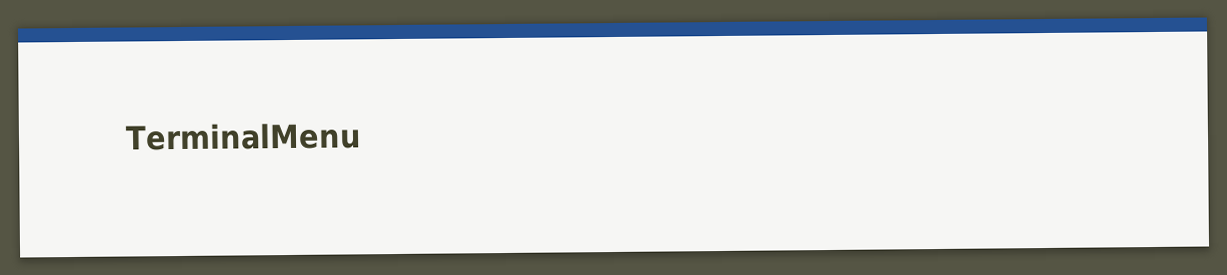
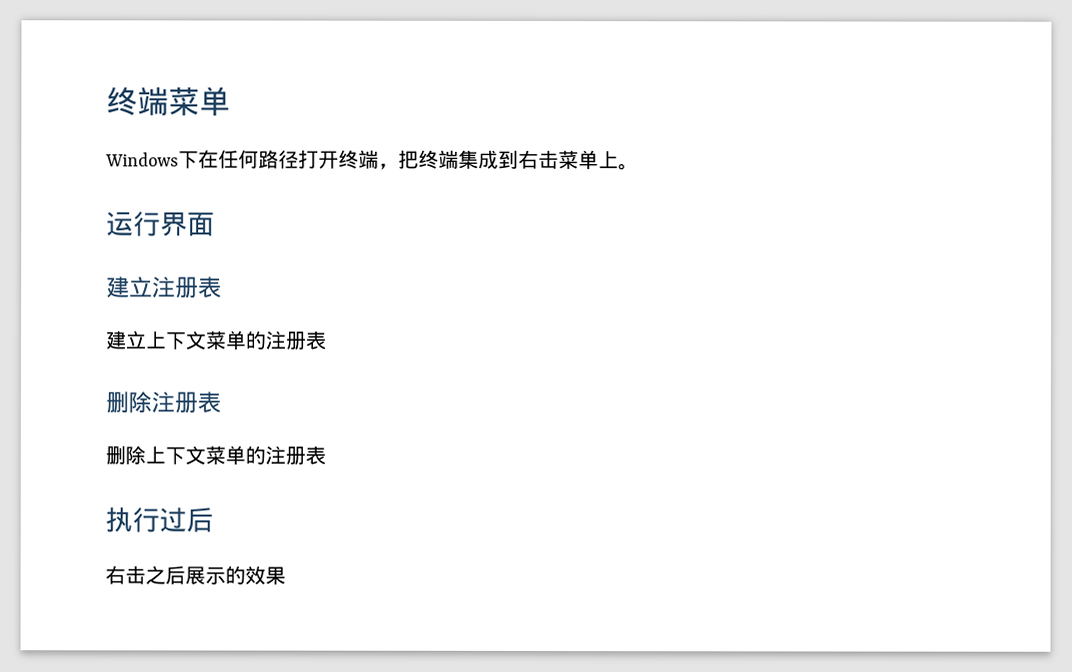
- TerminalMenu
+ 终端菜单
+ Windows下在任何路径打开终端，把终端集成到右击菜单上。
+ 运行界面
+ 建立注册表
+ 建立上下文菜单的注册表
+ 删除注册表
+ 删除上下文菜单的注册表
+ 执行过后
+ 右击之后展示的效果

